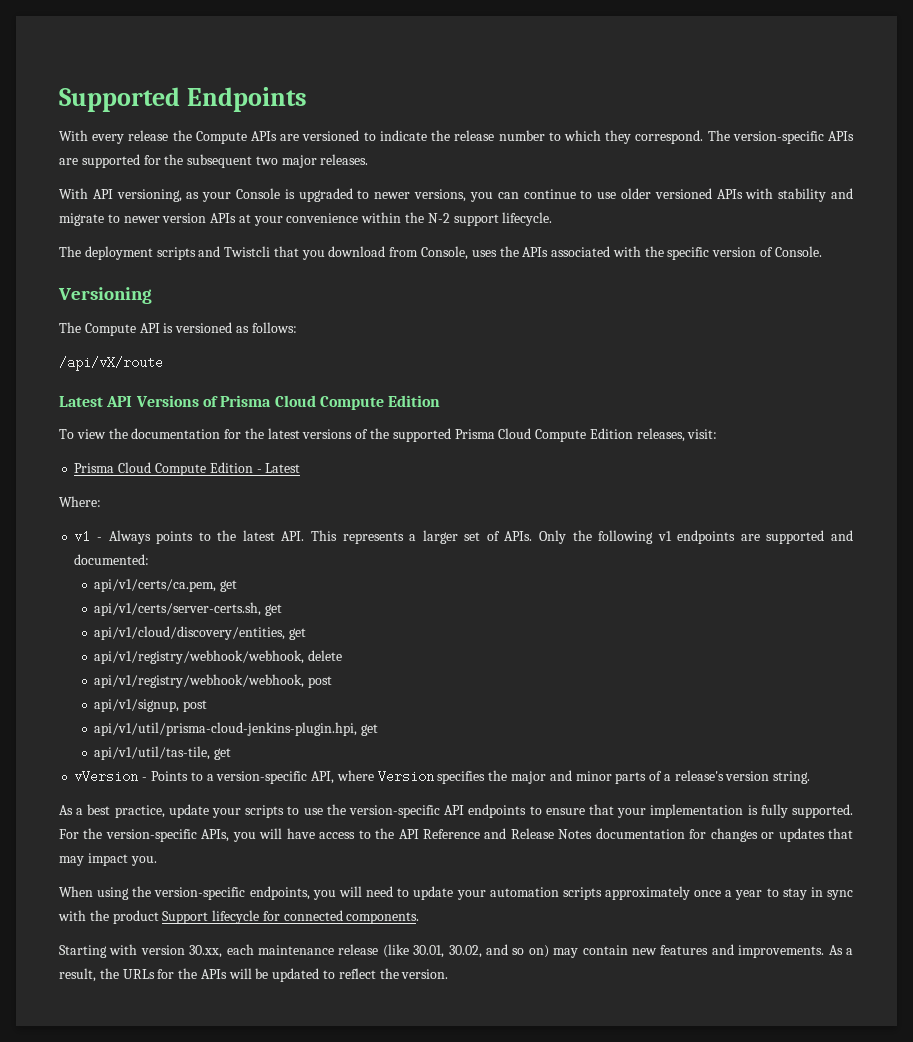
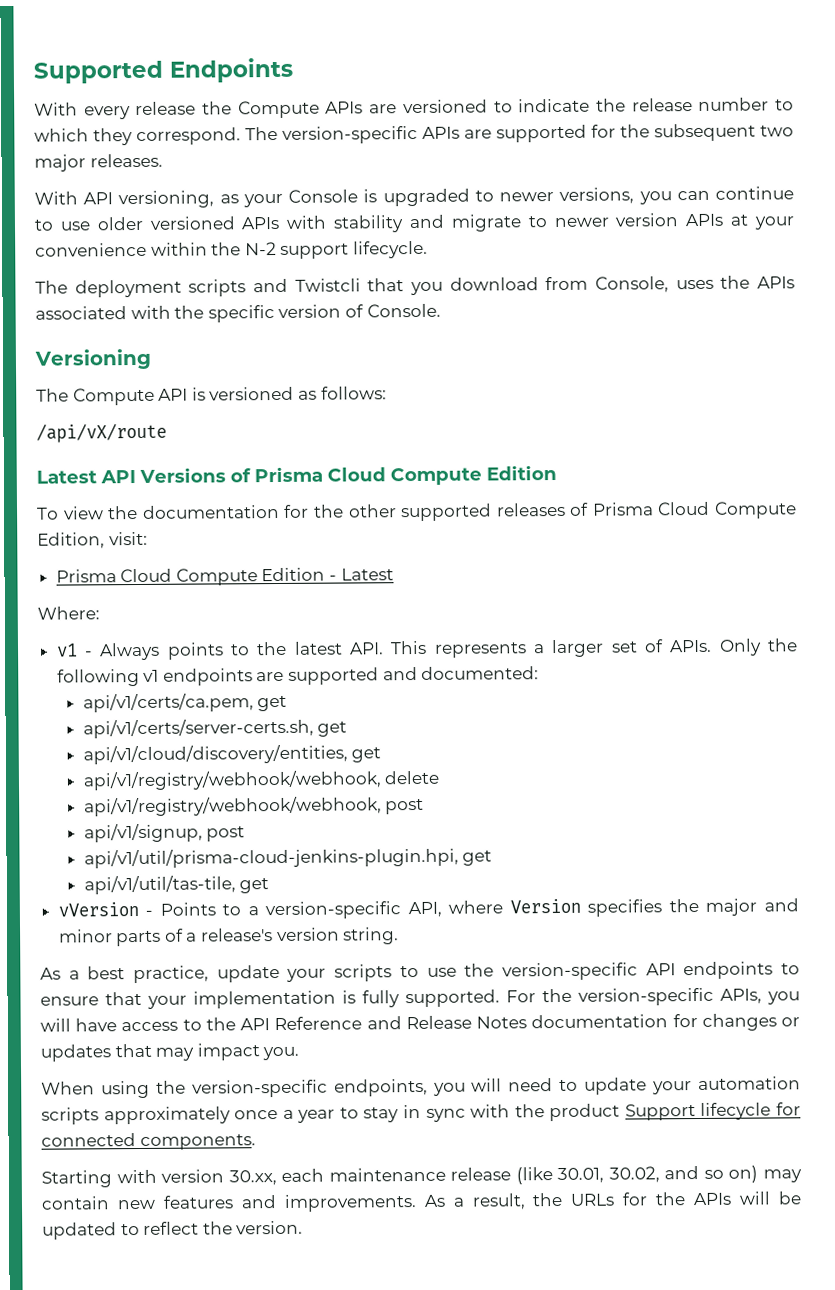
- To view the documentation for the latest versions of the supported Prisma Cloud Compute Edition releases, visit:
+ To view the documentation for the other supported releases of Prisma Cloud Compute Edition, visit:

